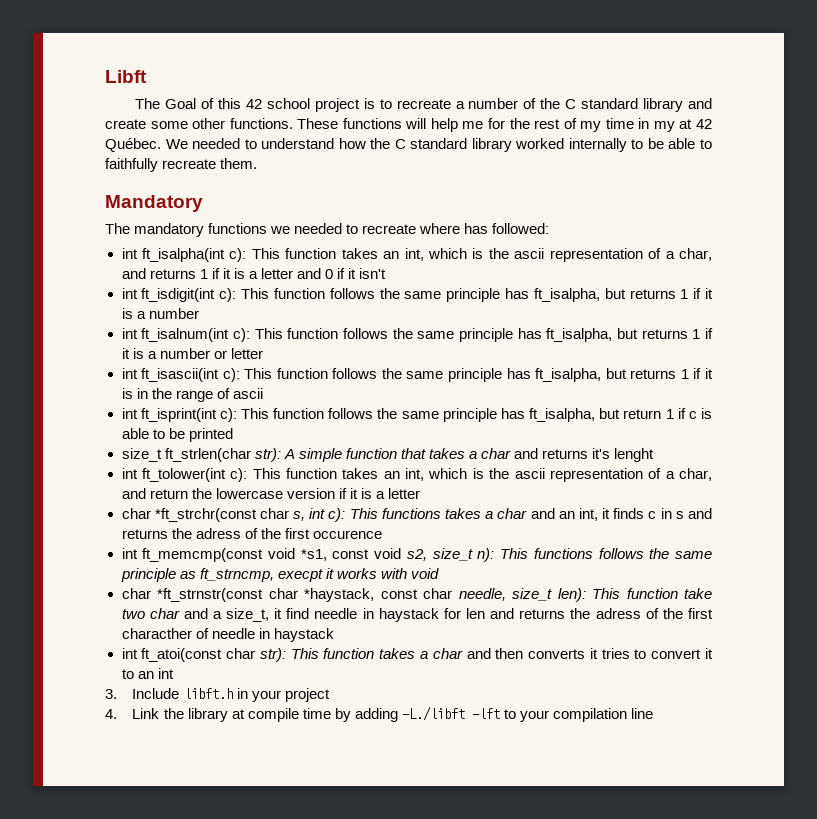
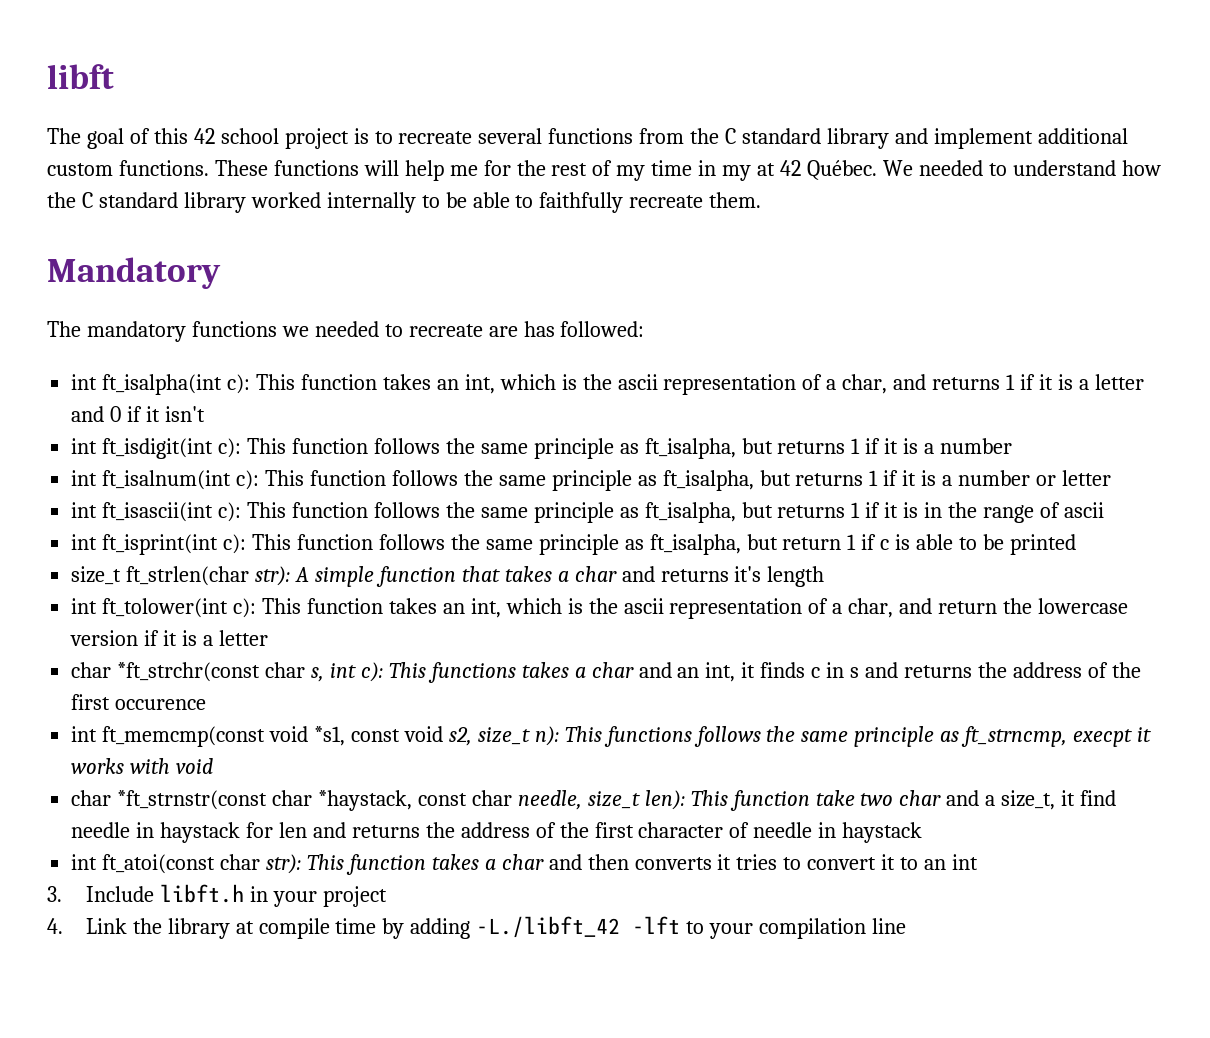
- Libft
- The Goal of this 42 school project is to recreate a number of the C standard library and create some other functions.
+ libft
+ The goal of this 42 school project is to recreate several functions from the C standard library and implement additional custom functions.
- The mandatory functions we needed to recreate where has followed:
+ The mandatory functions we needed to recreate are has followed:
- int ft_isdigit(int c): This function follows the same principle has ft_isalpha, but returns 1 if it is a number
+ int ft_isdigit(int c): This function follows the same principle as ft_isalpha, but returns 1 if it is a number
- int ft_isalnum(int c): This function follows the same principle has ft_isalpha, but returns 1 if it is a number or letter
+ int ft_isalnum(int c): This function follows the same principle as ft_isalpha, but returns 1 if it is a number or letter
- int ft_isascii(int c): This function follows the same principle has ft_isalpha, but returns 1 if it is in the range of ascii
+ int ft_isascii(int c): This function follows the same principle as ft_isalpha, but returns 1 if it is in the range of ascii
- int ft_isprint(int c): This function follows the same principle has ft_isalpha, but return 1 if c is able to be printed
+ int ft_isprint(int c): This function follows the same principle as ft_isalpha, but return 1 if c is able to be printed
- size_t ft_strlen(char str): A simple function that takes a char and returns it's lenght
+ size_t ft_strlen(char str): A simple function that takes a char and returns it's length
- char *ft_strchr(const char s, int c): This functions takes a char and an int, it finds c in s and returns the adress of the first occurence
+ char *ft_strchr(const char s, int c): This functions takes a char and an int, it finds c in s and returns the address of the first occurence
- char *ft_strnstr(const char *haystack, const char needle, size_t len): This function take two char and a size_t, it find needle in haystack for len and returns the adress of the first characther of needle in haystack
+ char *ft_strnstr(const char *haystack, const char needle, size_t len): This function take two char and a size_t, it find needle in haystack for len and returns the address of the first character of needle in haystack
- 4. Link the library at compile time by adding -L./libft -lft to your compilation line
+ 4. Link the library at compile time by adding -L./libft_42 -lft to your compilation line

